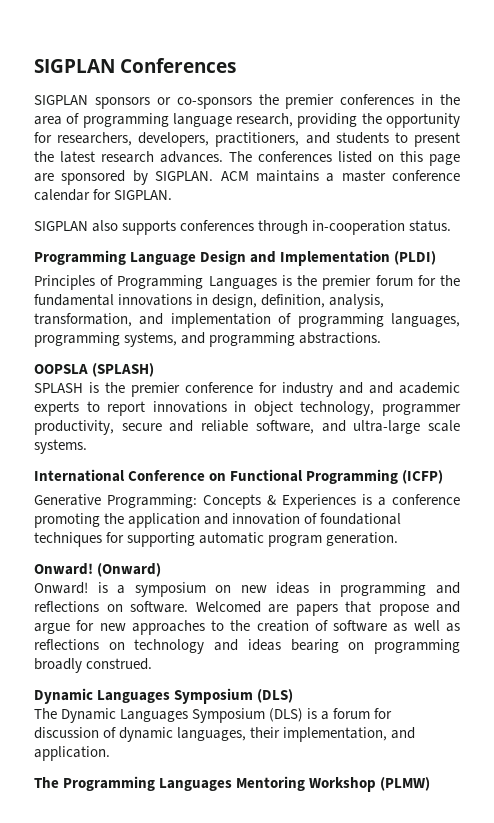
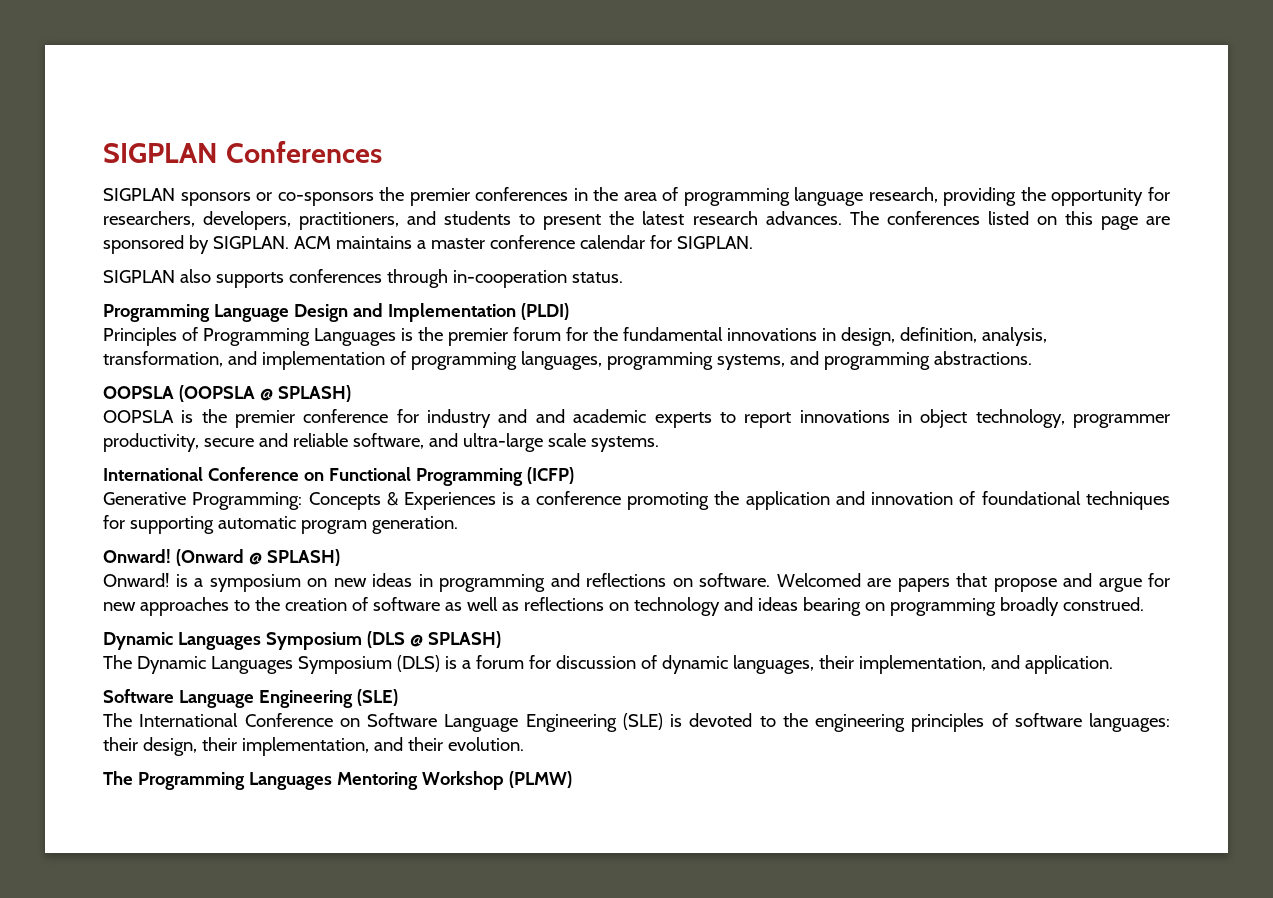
- OOPSLA (SPLASH)
- SPLASH is the premier conference for industry and and academic experts to report innovations in object technology, programmer productivity, secure and reliable software, and ultra-large scale systems.
+ OOPSLA (OOPSLA @ SPLASH)
+ OOPSLA is the premier conference for industry and and academic experts to report innovations in object technology, programmer productivity, secure and reliable software, and ultra-large scale systems.
- (Onward)
+ (Onward @ SPLASH)
  Welcomed are papers that propose and argue for new approaches to the creation of software as well as reflections on technology and ideas bearing on programming broadly construed.
- Dynamic Languages Symposium (DLS)
+ Dynamic Languages Symposium (DLS @ SPLASH)
  The Dynamic Languages Symposium (DLS) is a forum for discussion of dynamic languages, their implementation, and application.
+ Software Language Engineering (SLE)
+ The International Conference on Software Language Engineering (SLE) is devoted to the engineering principles of software languages: their design, their implementation, and their evolution.

